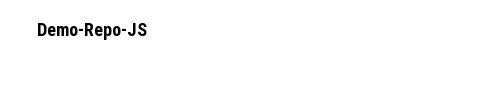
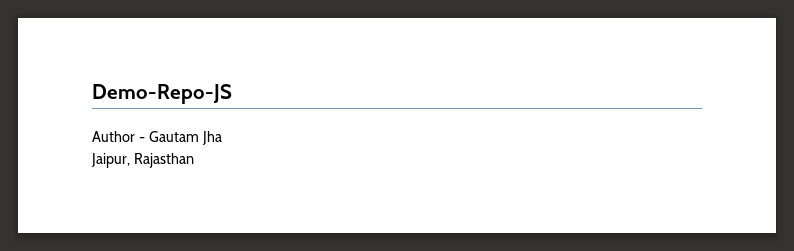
+ Author - Gautam Jha
+ Jaipur, Rajasthan

